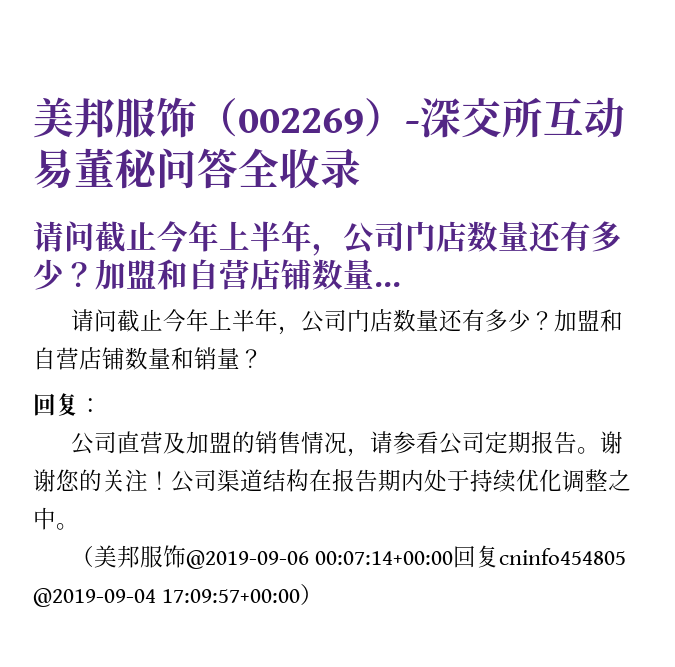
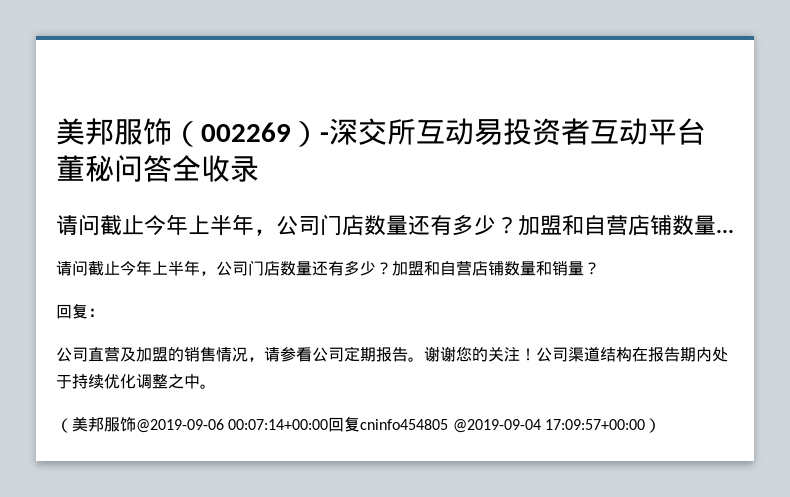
- 美邦服饰（002269）-深交所互动易董秘问答全收录
+ 美邦服饰（002269）-深交所互动易投资者互动平台董秘问答全收录

